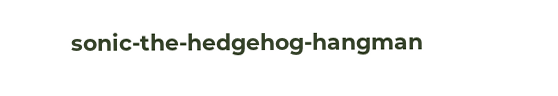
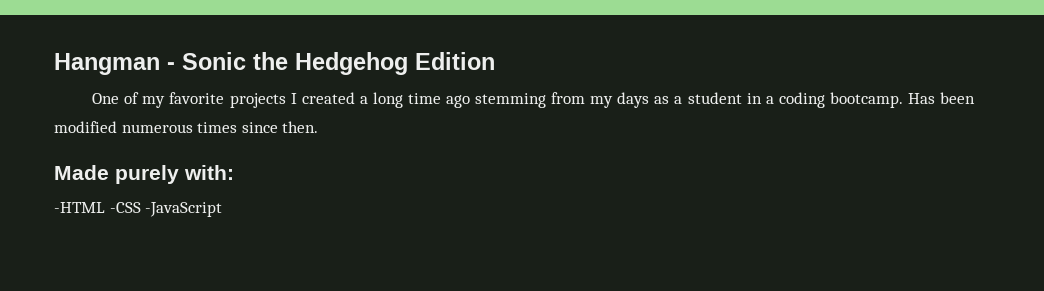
- sonic-the-hedgehog-hangman
+ Hangman - Sonic the Hedgehog Edition
+ One of my favorite projects I created a long time ago stemming from my days as a student in a coding bootcamp. Has been modified numerous times since then.
+ Made purely with:
+ -HTML -CSS -JavaScript

